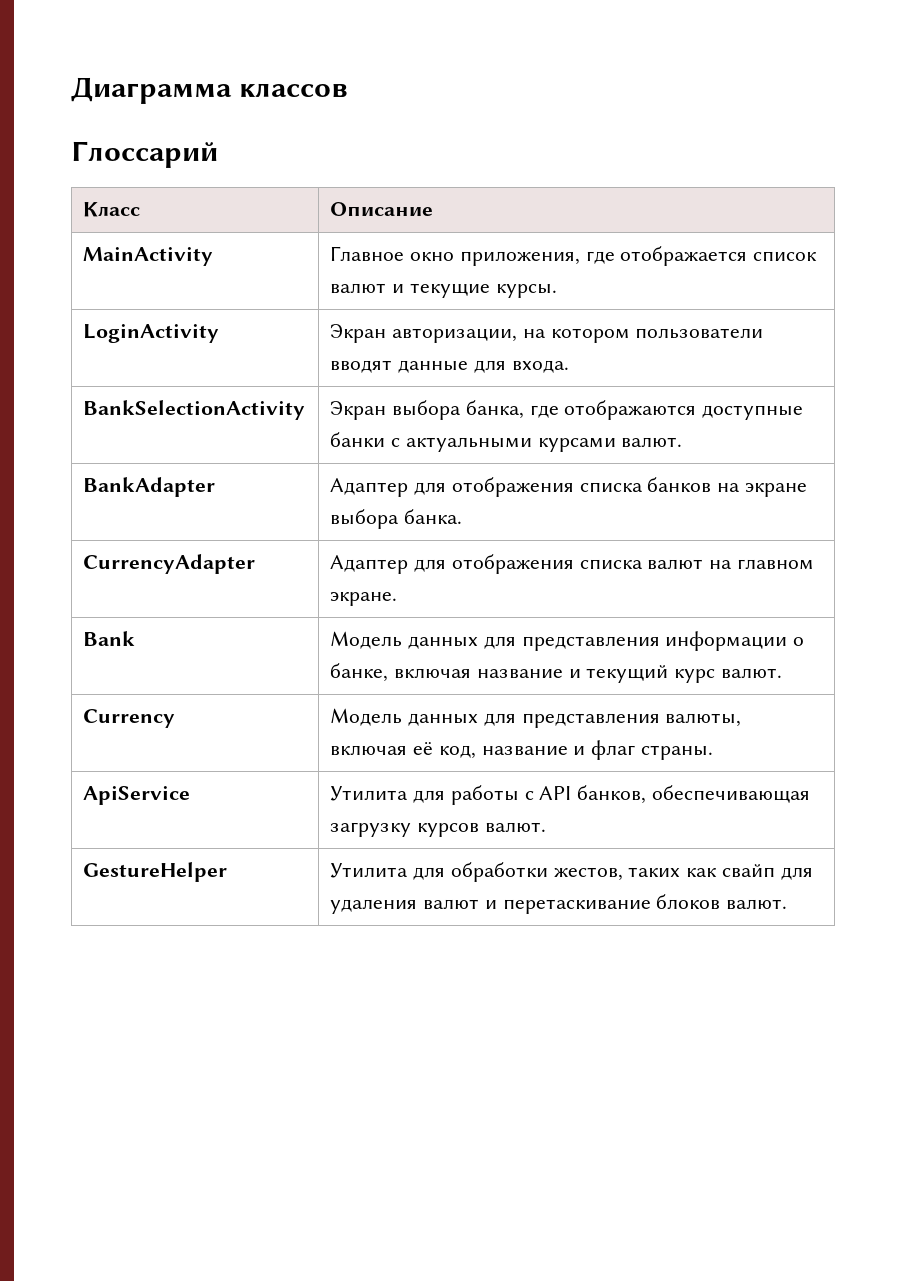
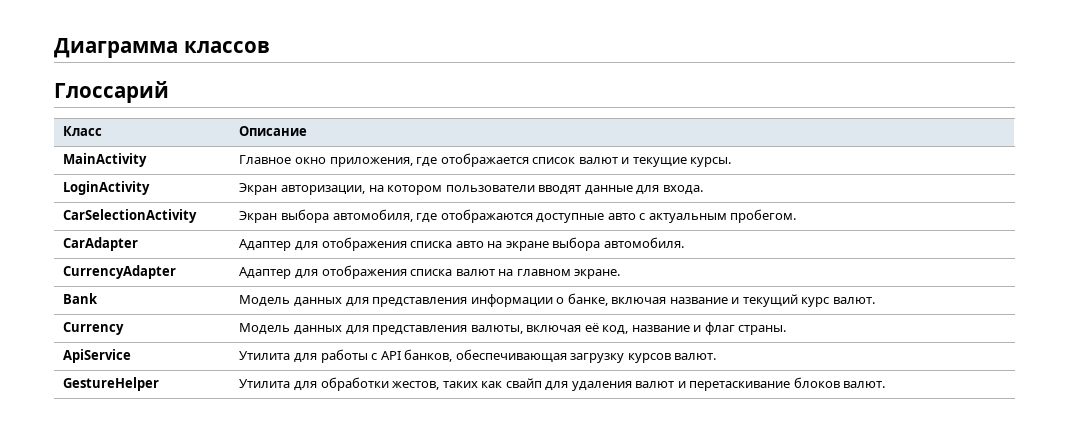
- BankSelectionActivity | Экран выбора банка, где отображаются доступные банки с актуальными курсами валют.
- BankAdapter | Адаптер для отображения списка банков на экране выбора банка.
+ CarSelectionActivity | Экран выбора автомобиля, где отображаются доступные авто с актуальным пробегом.
+ CarAdapter | Адаптер для отображения списка авто на экране выбора автомобиля.

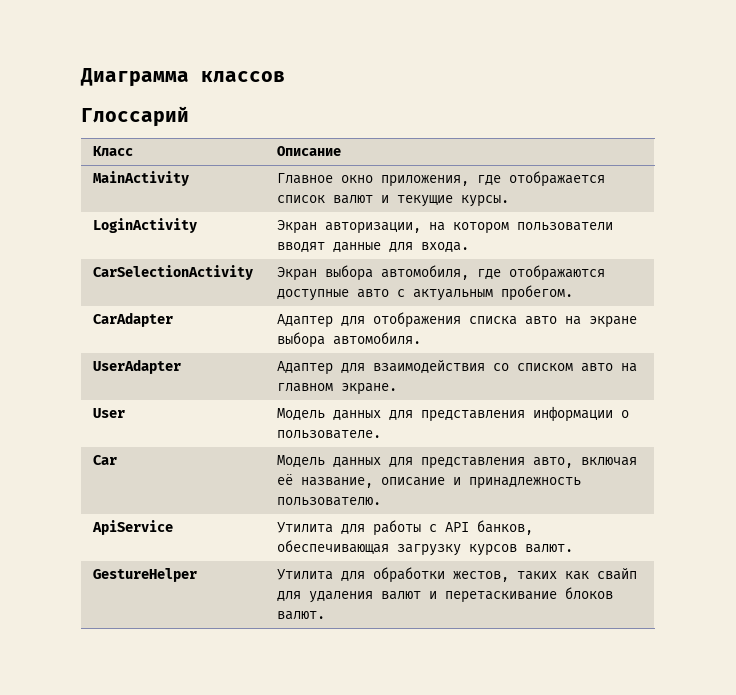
- CurrencyAdapter | Адаптер для отображения списка валют на главном экране.
+ UserAdapter | Адаптер для взаимодействия со списком авто на главном экране.
- Bank | Модель данных для представления информации о банке, включая название и текущий курс валют.
- Currency | Модель данных для представления валюты, включая её код, название и флаг страны.
+ User | Модель данных для представления информации о пользователе.
+ Car | Модель данных для представления авто, включая её название, описание и принадлежность пользователю.

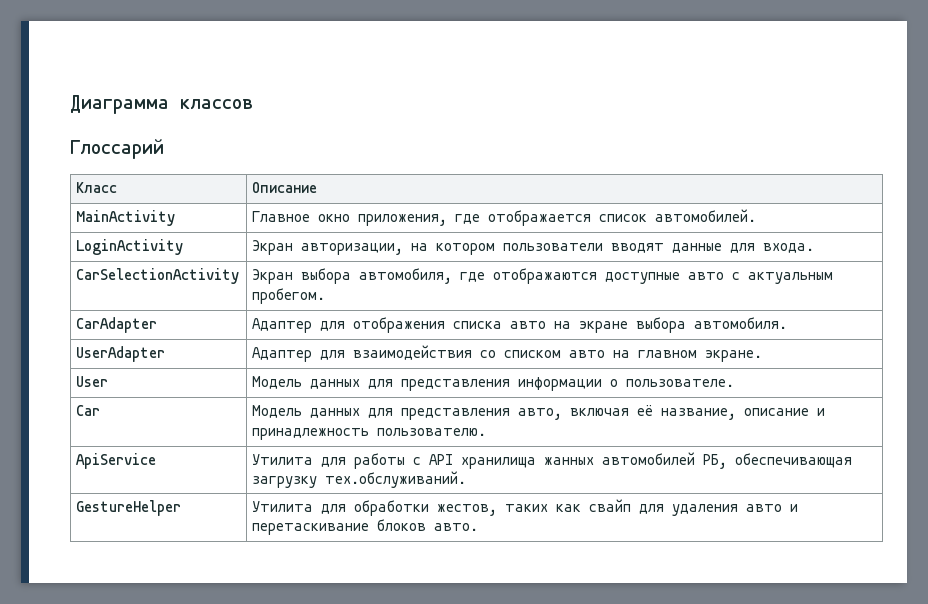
- MainActivity | Главное окно приложения, где отображается список валют и текущие курсы.
+ MainActivity | Главное окно приложения, где отображается список автомобилей.
- ApiService | Утилита для работы с API банков, обеспечивающая загрузку курсов валют.
+ ApiService | Утилита для работы с API хранилища жанных автомобилей РБ, обеспечивающая загрузку тех.обслуживаний.
- GestureHelper | Утилита для обработки жестов, таких как свайп для удаления валют и перетаскивание блоков валют.
+ GestureHelper | Утилита для обработки жестов, таких как свайп для удаления авто и перетаскивание блоков авто.

